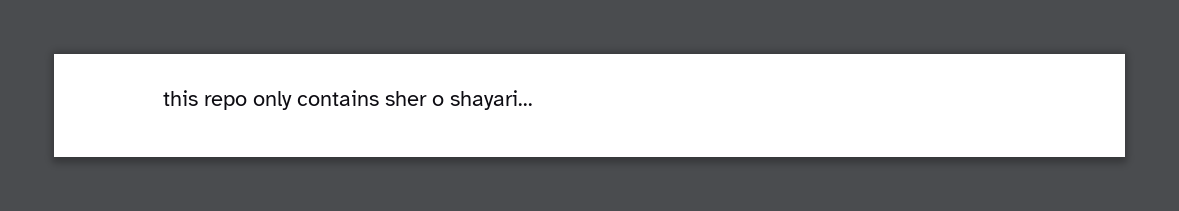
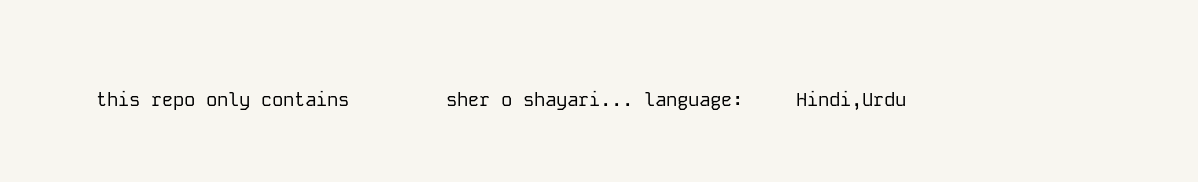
- this repo only contains sher o shayari...
+ this repo only contains sher o shayari... language: Hindi,Urdu

